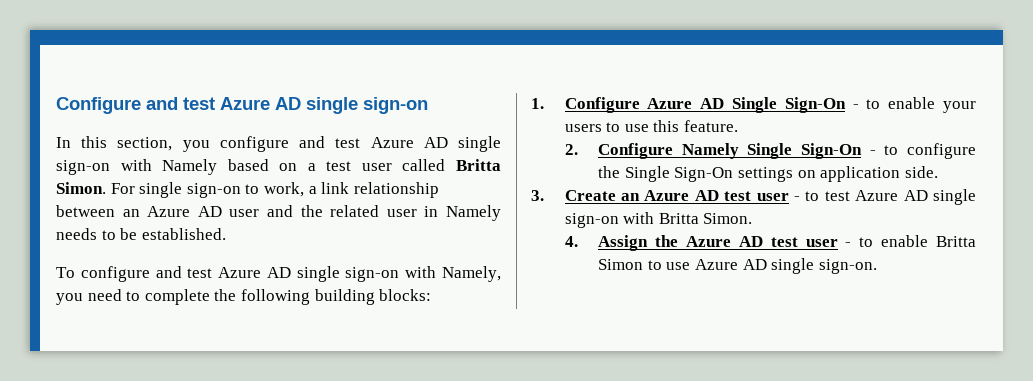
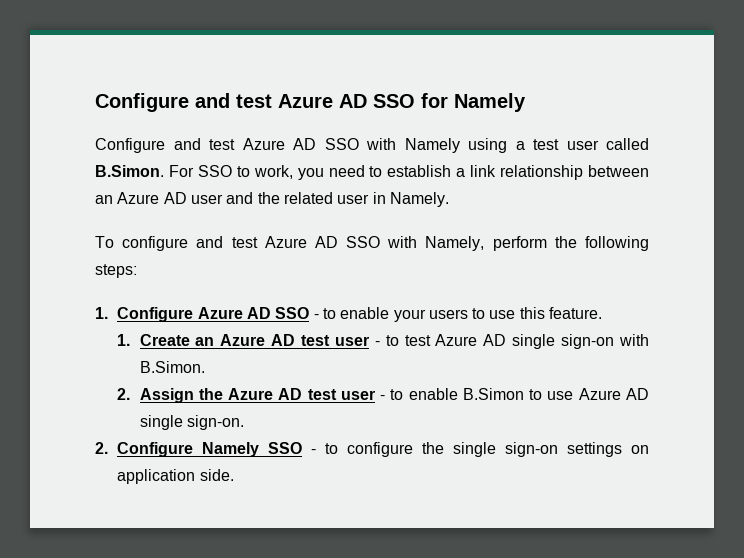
- Configure and test Azure AD single sign-on
- In this section, you configure and test Azure AD single sign-on with Namely based on a test user called Britta Simon. For single sign-on to work, a link relationship between an Azure AD user and the related user in Namely needs to be established.
+ Configure and test Azure AD SSO for Namely
+ Configure and test Azure AD SSO with Namely using a test user called B.Simon. For SSO to work, you need to establish a link relationship between an Azure AD user and the related user in Namely.
- To configure and test Azure AD single sign-on with Namely, you need to complete the following building blocks:
+ To configure and test Azure AD SSO with Namely, perform the following steps:
- 1. Configure Azure AD Single Sign-On - to enable your users to use this feature.
+ 1. Configure Azure AD SSO - to enable your users to use this feature.
- 2. Configure Namely Single Sign-On - to configure the Single Sign-On settings on application side.
- 3. Create an Azure AD test user - to test Azure AD single sign-on with Britta Simon.
- 4. Assign the Azure AD test user - to enable Britta Simon to use Azure AD single sign-on.
+ 1. Create an Azure AD test user - to test Azure AD single sign-on with B.Simon.
+ 2. Assign the Azure AD test user - to enable B.Simon to use Azure AD single sign-on.
+ 2. Configure Namely SSO - to configure the single sign-on settings on application side.

